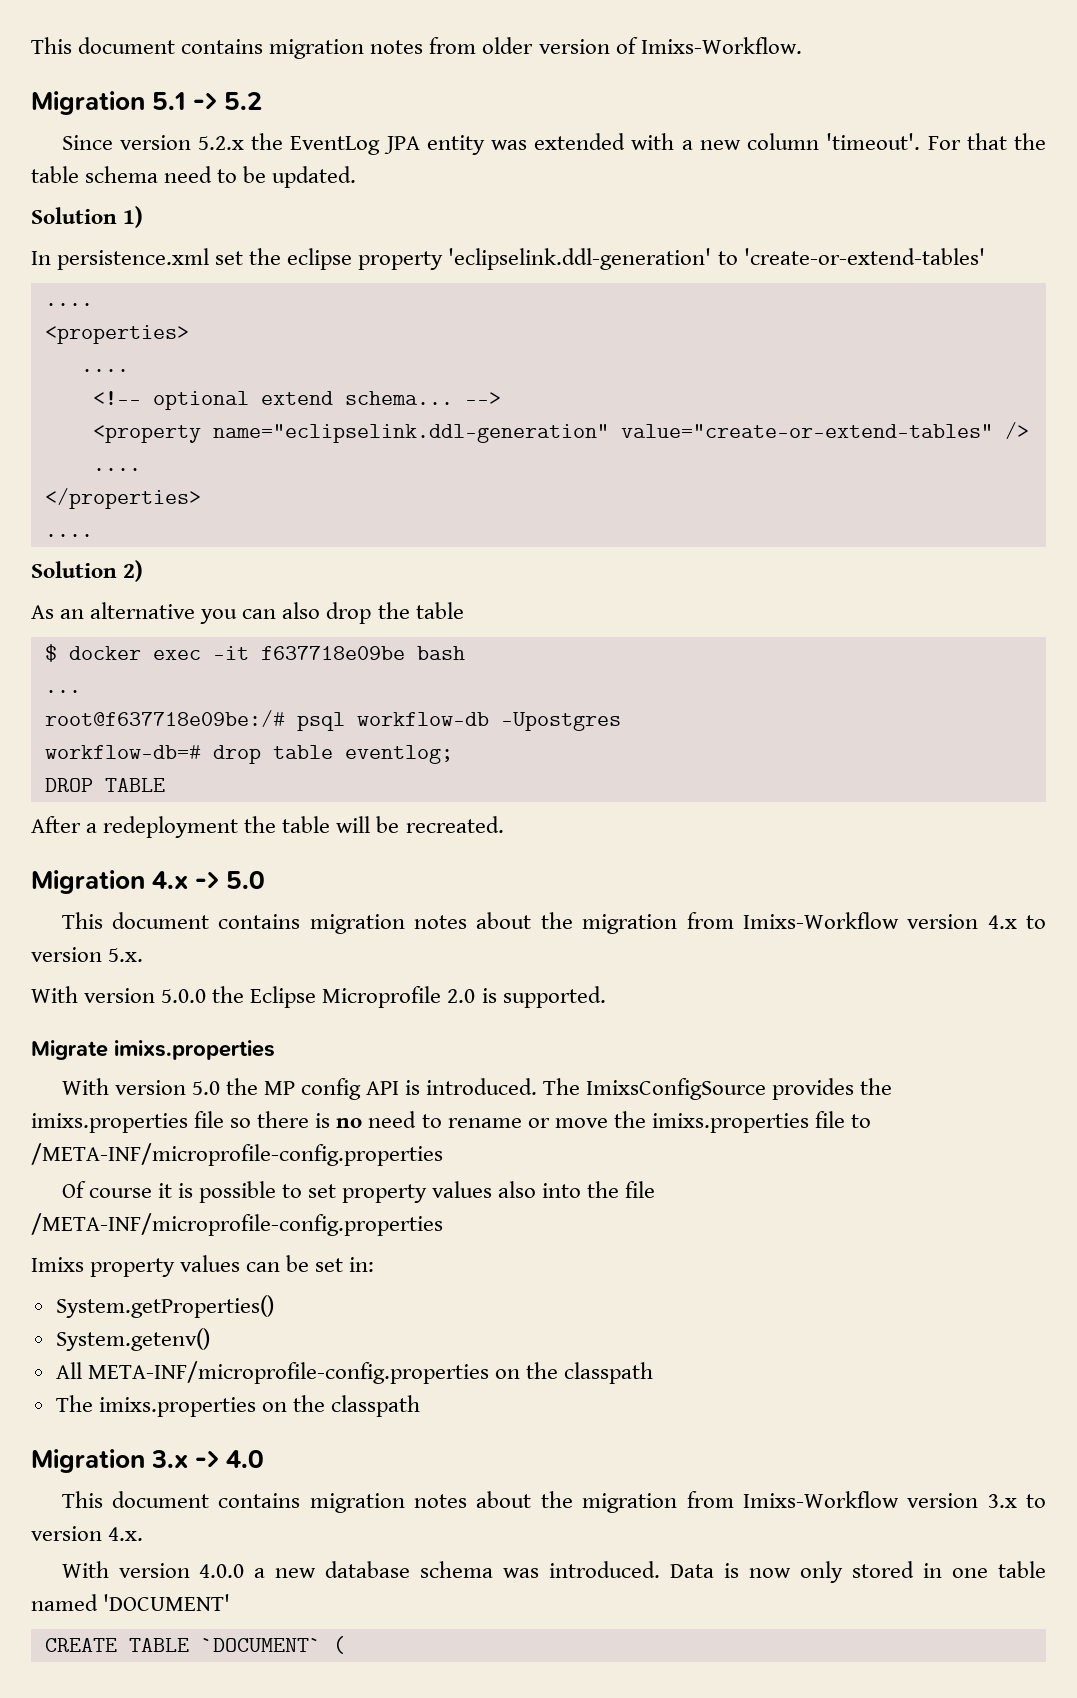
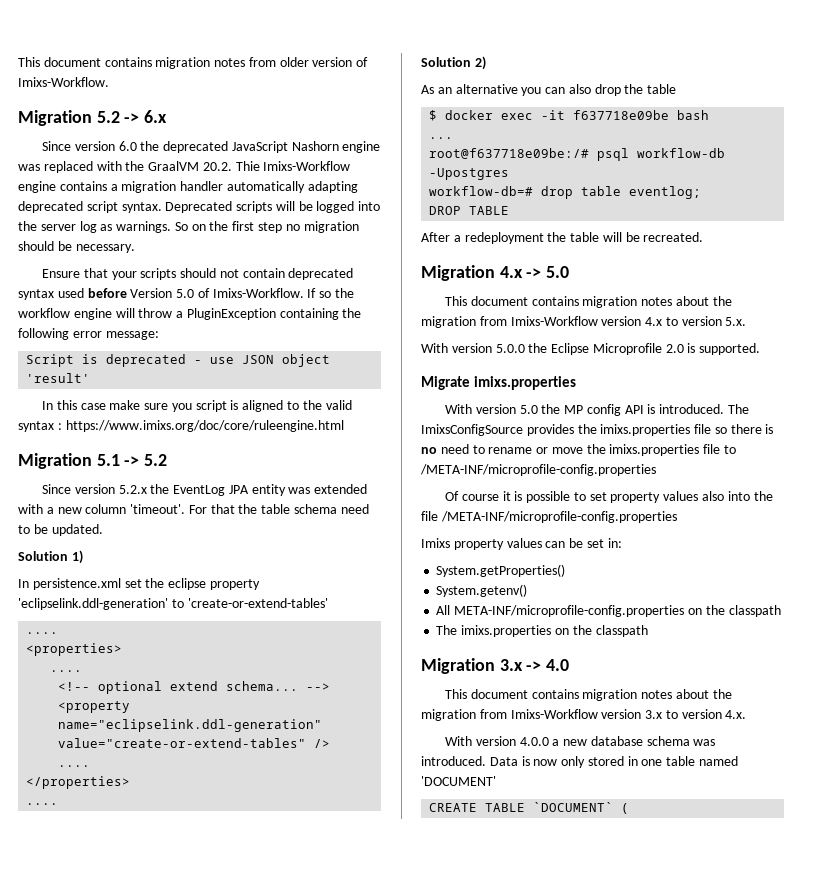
+ Migration 5.2 -> 6.x
+ Since version 6.0 the deprecated JavaScript Nashorn engine was replaced with the GraalVM 20.2. Thie Imixs-Workflow engine contains a migration handler automatically adapting deprecated script syntax. Deprecated scripts will be logged into the server log as warnings. So on the first step no migration should be necessary.
+ Ensure that your scripts should not contain deprecated syntax used before Version 5.0 of Imixs-Workflow. If so the workflow engine will throw a PluginException containing the following error message:
+ Script is deprecated - use JSON object 'result'
+ In this case make sure you script is aligned to the valid syntax : https://www.imixs.org/doc/core/ruleengine.html

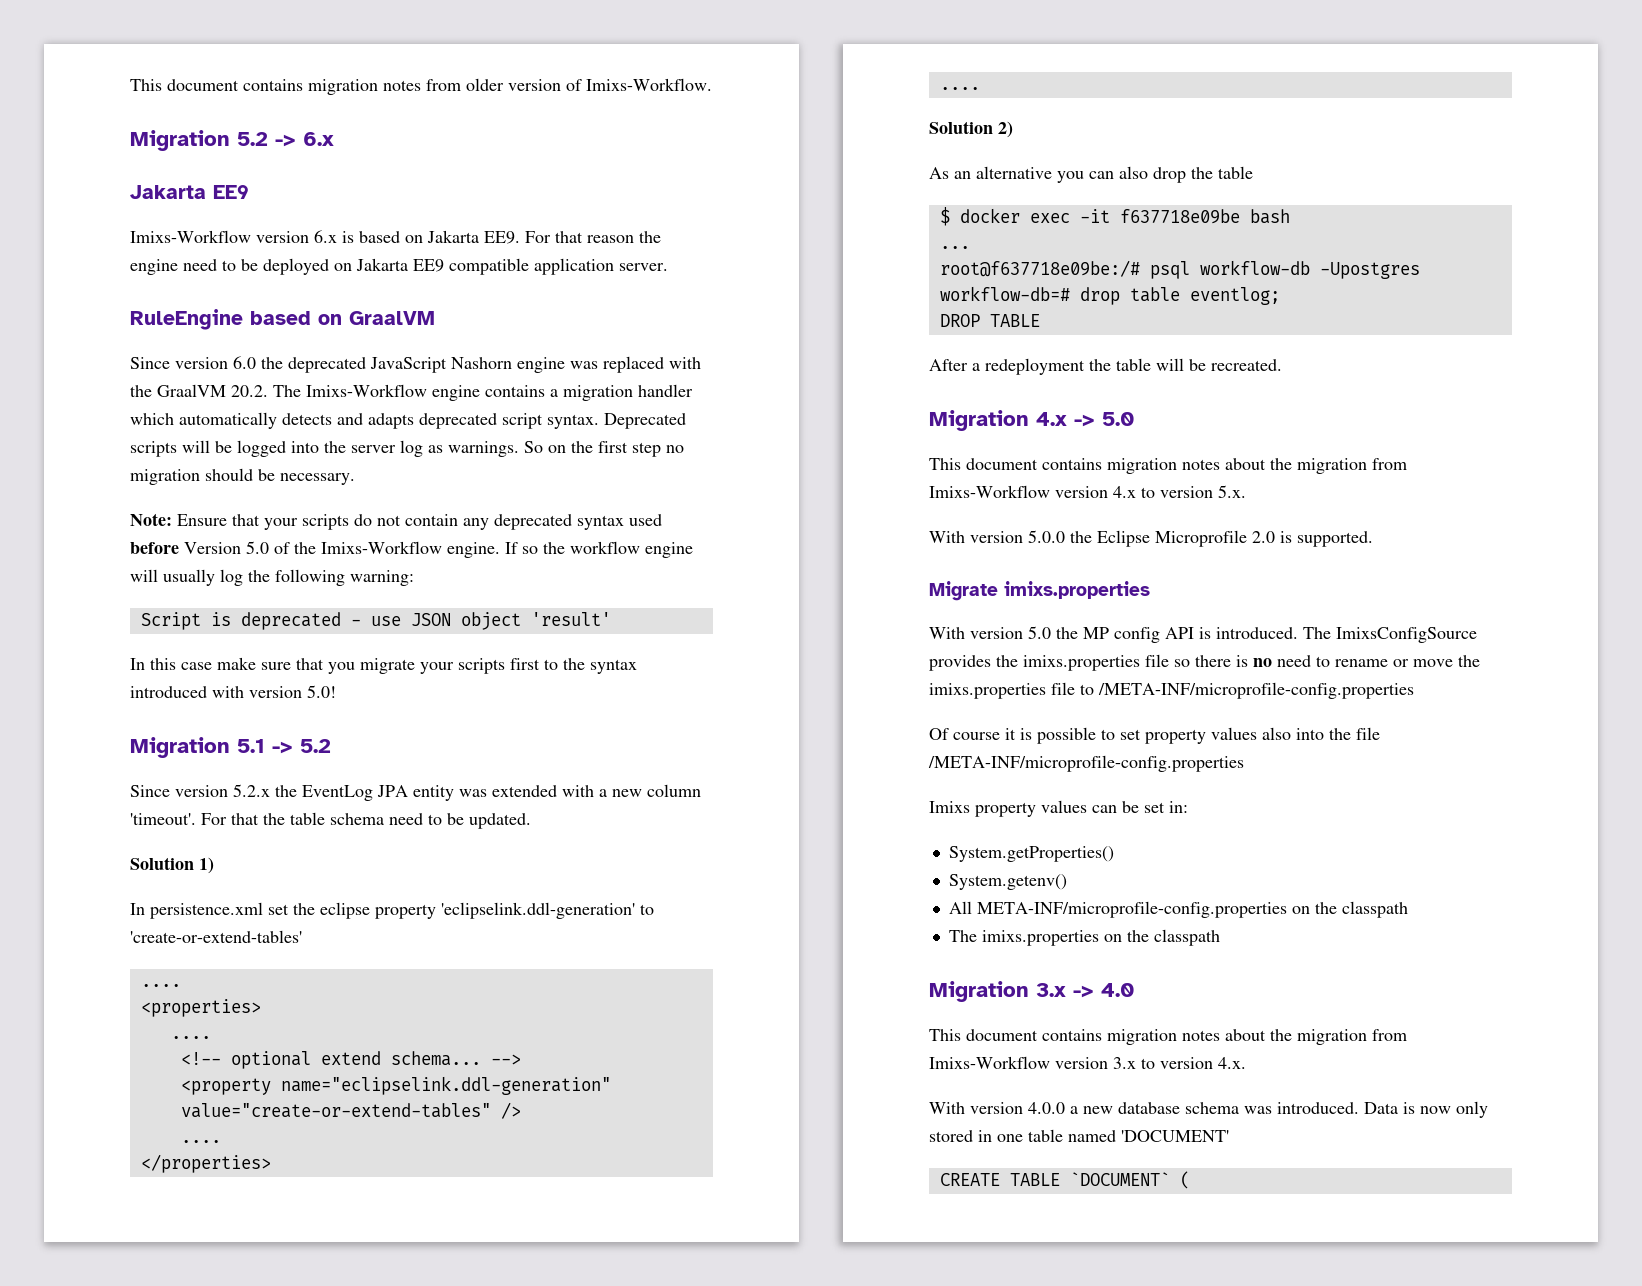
  Migration 5.2 -> 6.x
+ Jakarta EE9
+ Imixs-Workflow version 6.x is based on Jakarta EE9. For that reason the engine need to be deployed on Jakarta EE9 compatible application server.
+ RuleEngine based on GraalVM
- Since version 6.0 the deprecated JavaScript Nashorn engine was replaced with the GraalVM 20.2. Thie Imixs-Workflow engine contains a migration handler automatically adapting deprecated script syntax.
+ Since version 6.0 the deprecated JavaScript Nashorn engine was replaced with the GraalVM 20.2. The Imixs-Workflow engine contains a migration handler which automatically detects and adapts deprecated script syntax.
- Ensure that your scripts should not contain deprecated syntax used before Version 5.0 of Imixs-Workflow.
+ Note: Ensure that your scripts do not contain any deprecated syntax used before Version 5.0 of the Imixs-Workflow engine.
- If so the workflow engine will throw a PluginException containing the following error message:
+ If so the workflow engine will usually log the following warning:
- In this case make sure you script is aligned to the valid syntax : https://www.imixs.org/doc/core/ruleengine.html
+ In this case make sure that you migrate your scripts first to the syntax introduced with version 5.0!

